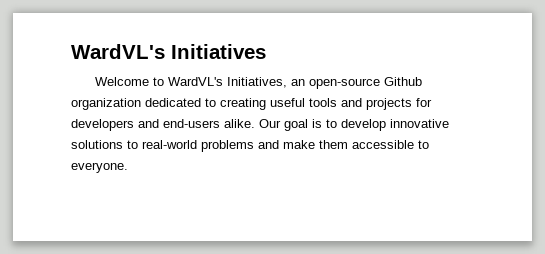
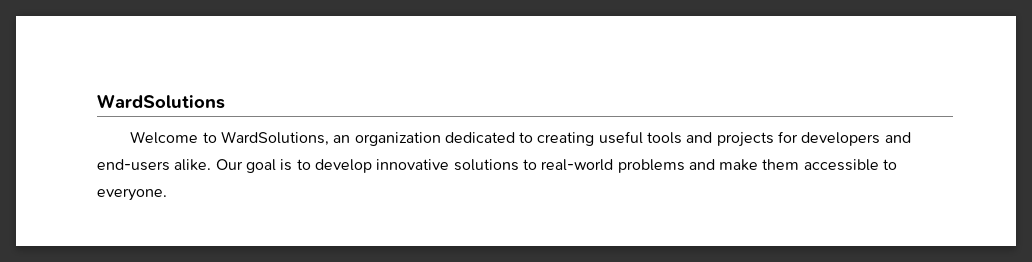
- WardVL's Initiatives
+ WardSolutions
- Welcome to WardVL's Initiatives, an open-source Github organization dedicated to creating useful tools and projects for developers and end-users alike.
+ Welcome to WardSolutions, an organization dedicated to creating useful tools and projects for developers and end-users alike.

